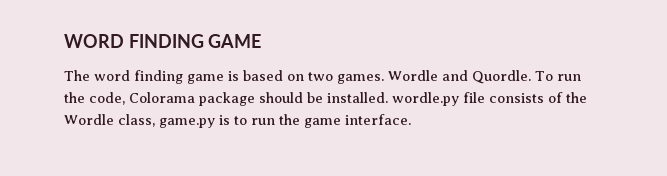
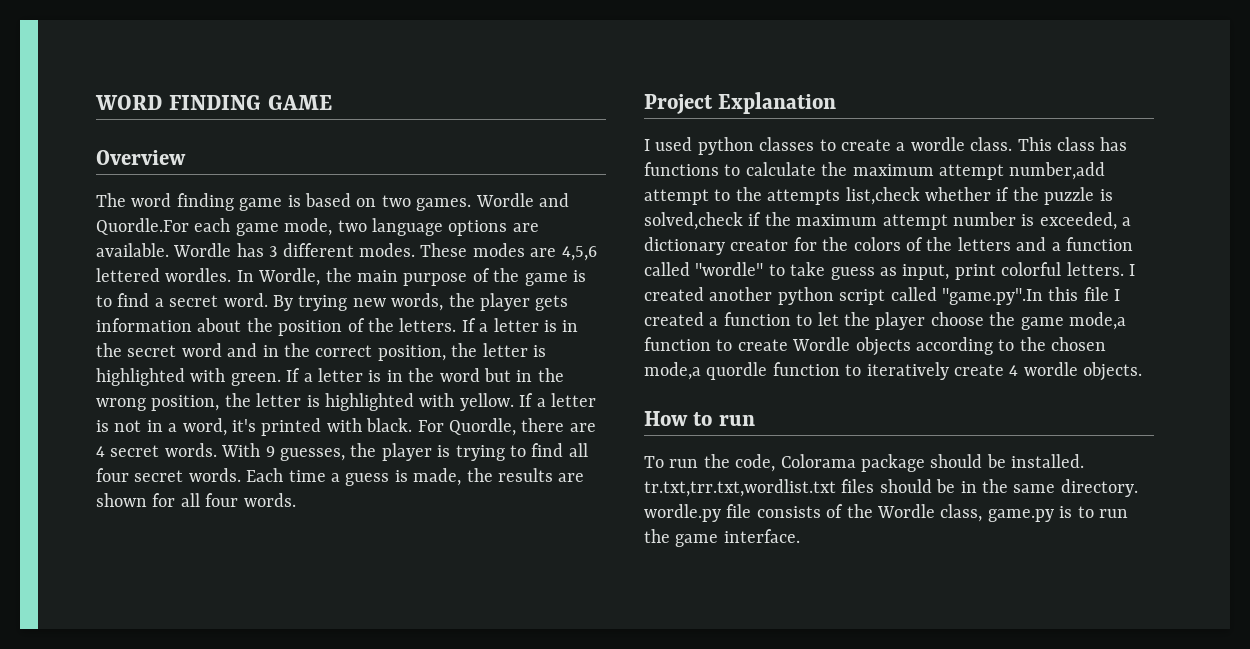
+ Overview
- Wordle and Quordle. To run the code, Colorama package should be installed. wordle.py file consists of the Wordle class, game.py is to run the game interface.
+ Wordle and Quordle.For each game mode, two language options are available. Wordle has 3 different modes. These modes are 4,5,6 lettered wordles. In Wordle, the main purpose of the game is to find a secret word. By trying new words, the player gets information about the position of the letters. If a letter is in the secret word and in the correct position, the letter is highlighted with green. If a letter is in the word but in the wrong position, the letter is highlighted with yellow. If a letter is not in a word, it's printed with black. For Quordle, there are 4 secret words. With 9 guesses, the player is trying to find all four secret words. Each time a guess is made, the results are shown for all four words.
+ Project Explanation
+ I used python classes to create a wordle class. This class has functions to calculate the maximum attempt number,add attempt to the attempts list,check whether if the puzzle is solved,check if the maximum attempt number is exceeded, a dictionary creator for the colors of the letters and a function called "wordle" to take guess as input, print colorful letters. I created another python script called "game.py".In this file I created a function to let the player choose the game mode,a function to create Wordle objects according to the chosen mode,a quordle function to iteratively create 4 wordle objects.
+ How to run
+ To run the code, Colorama package should be installed. tr.txt,trr.txt,wordlist.txt files should be in the same directory. wordle.py file consists of the Wordle class, game.py is to run the game interface.

